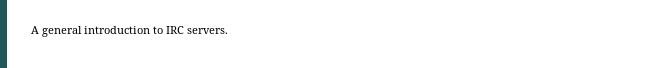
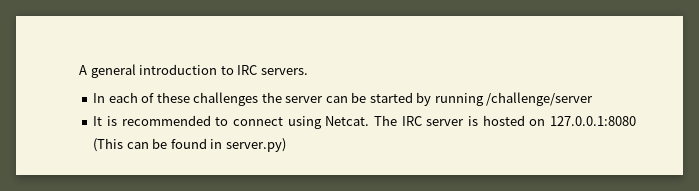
+ In each of these challenges the server can be started by running /challenge/server
+ It is recommended to connect using Netcat. The IRC server is hosted on 127.0.0.1:8080 (This can be found in server.py)

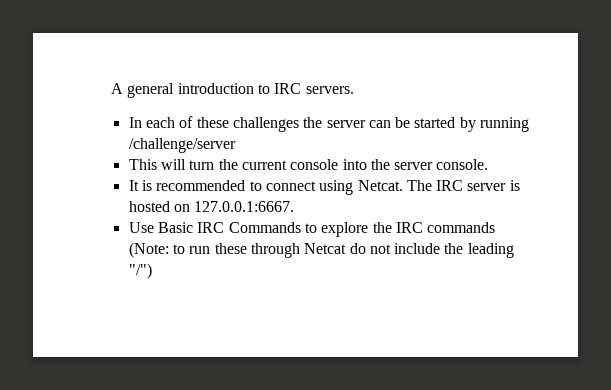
+ This will turn the current console into the server console.
- The IRC server is hosted on 127.0.0.1:8080 (This can be found in server.py)
+ The IRC server is hosted on 127.0.0.1:6667.
+ Use Basic IRC Commands to explore the IRC commands (Note: to run these through Netcat do not include the leading "/")

